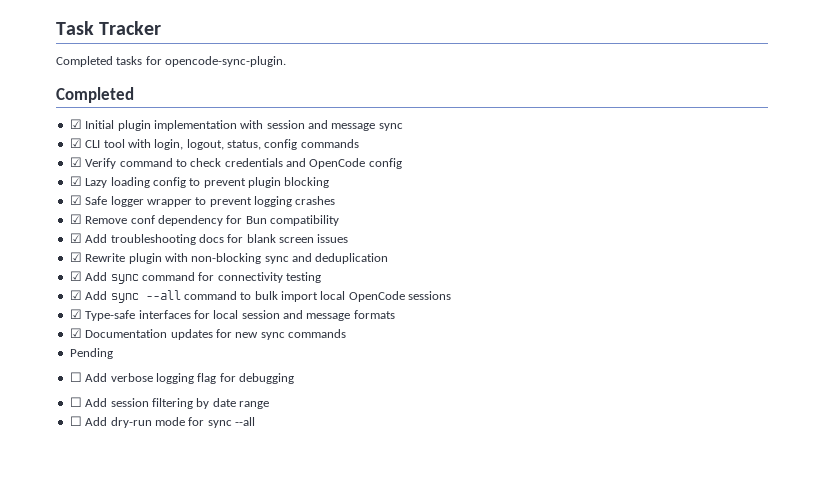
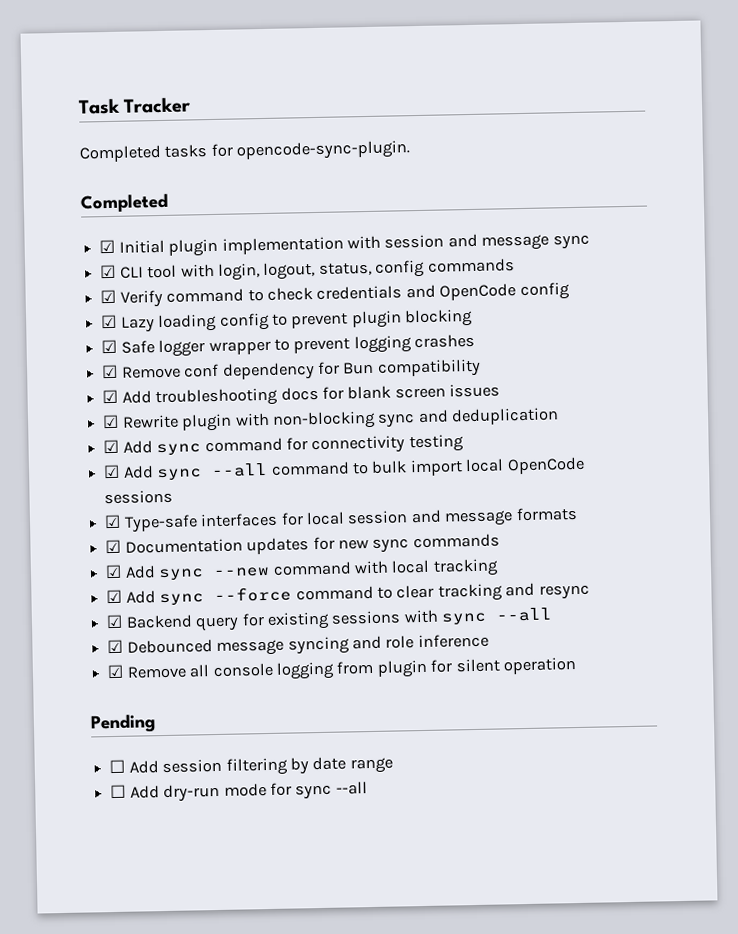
+ ☑ Add sync --new command with local tracking
+ ☑ Add sync --force command to clear tracking and resync
+ ☑ Backend query for existing sessions with sync --all
+ ☑ Debounced message syncing and role inference
+ ☑ Remove all console logging from plugin for silent operation
  Pending
- ☐ Add verbose logging flag for debugging

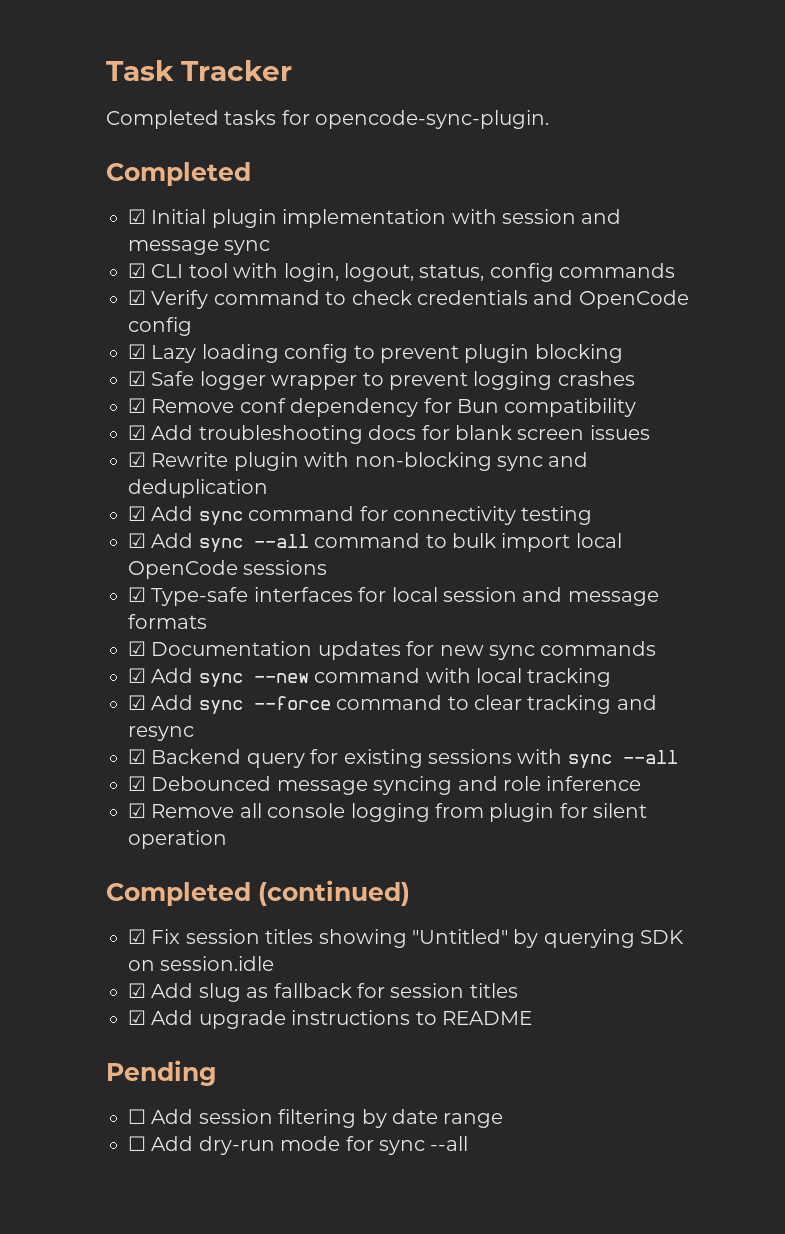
+ Completed (continued)
+ ☑ Fix session titles showing "Untitled" by querying SDK on session.idle
+ ☑ Add slug as fallback for session titles
+ ☑ Add upgrade instructions to README

